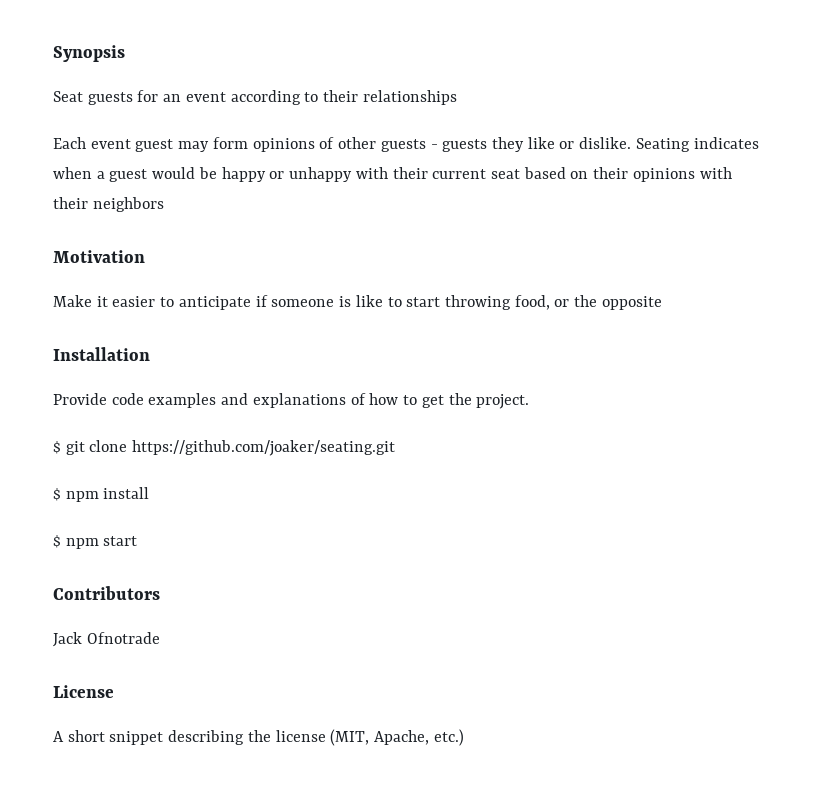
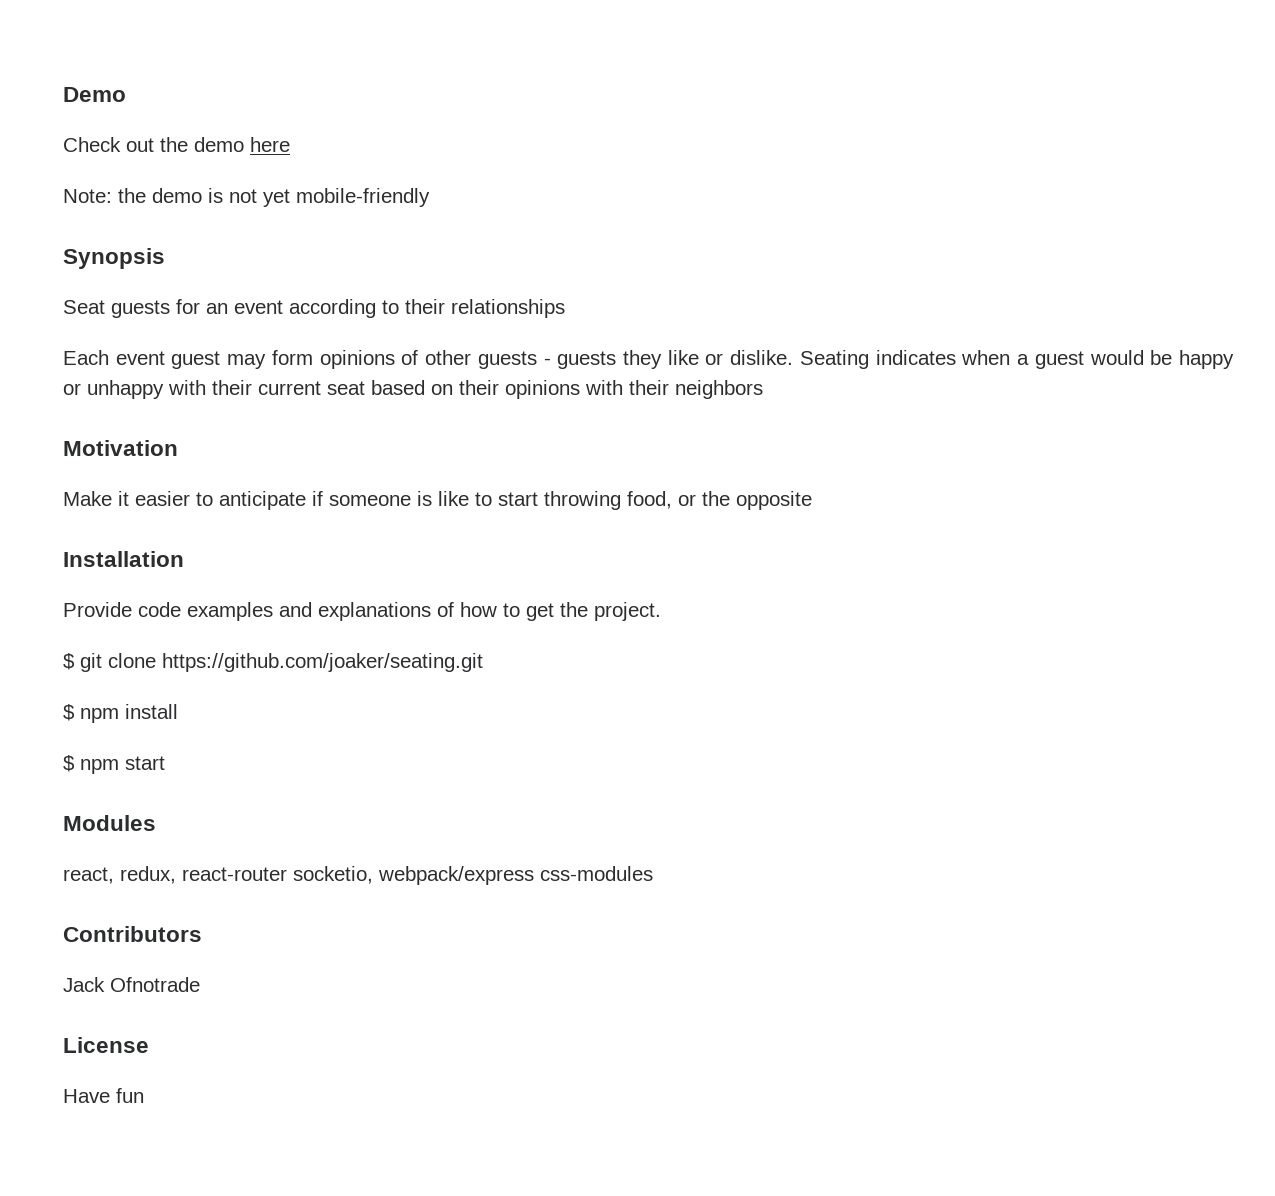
+ Demo
+ Check out the demo here
+ Note: the demo is not yet mobile-friendly
+ Modules
+ react, redux, react-router socketio, webpack/express css-modules
  Contributors
  Jack Ofnotrade
  License
- A short snippet describing the license (MIT, Apache, etc.)
+ Have fun

